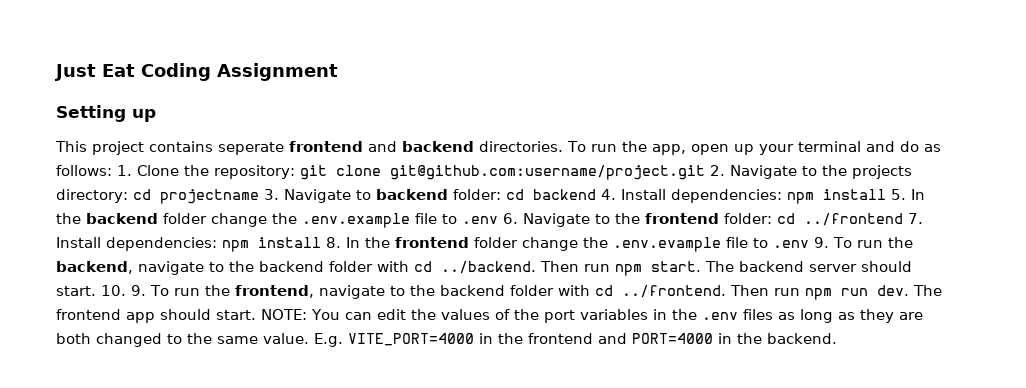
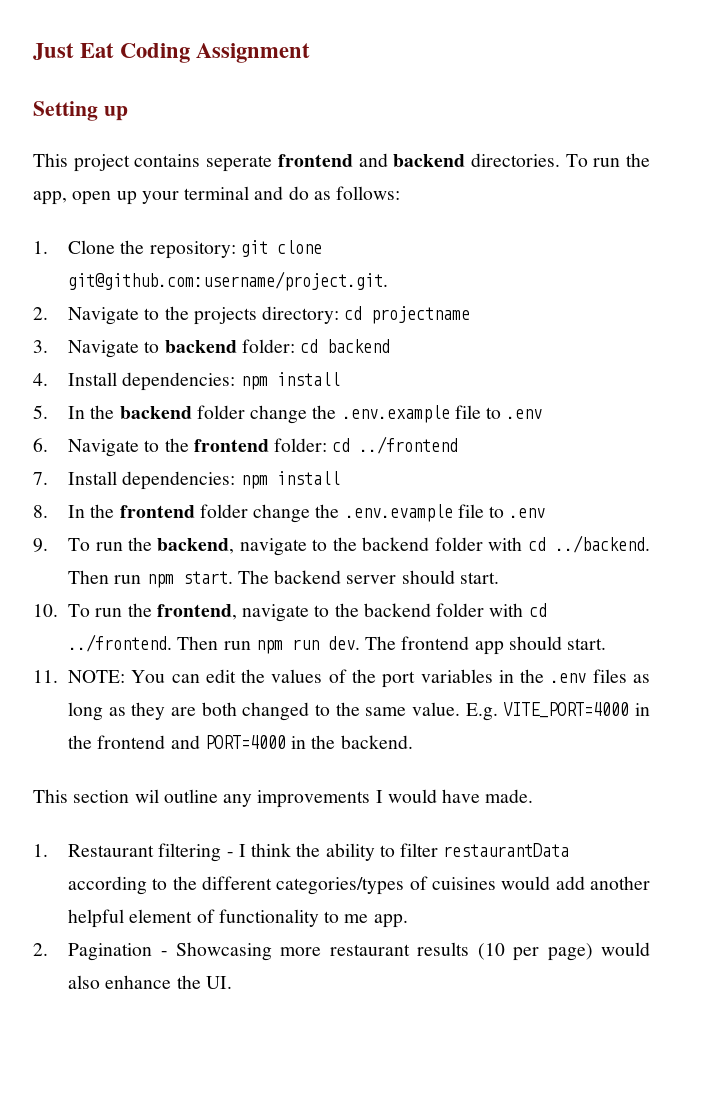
- To run the app, open up your terminal and do as follows: 1. Clone the repository:
+ To run the app, open up your terminal and do as follows:
+ 1. Clone the repository:
- git clone git@github.com:username/project.git 2. Navigate to the projects directory:
+ git clone git@github.com:username/project.git.
+ 2. Navigate to the projects directory:
- cd projectname 3. Navigate to backend folder:
+ cd projectname
+ 3. Navigate to backend folder:
- cd backend 4. Install dependencies: npm install 5. In the backend folder change the .env.example file to .env 6. Navigate to the frontend folder:
+ cd backend
+ 4. Install dependencies: npm install
+ 5. In the backend folder change the .env.example file to .env
+ 6. Navigate to the frontend folder:
- cd ../frontend 7. Install dependencies: npm install 8. In the frontend folder change the .env.evample file to .env 9. To run the backend, navigate to the backend folder with cd ../backend. Then run npm start.
+ cd ../frontend
+ 7. Install dependencies: npm install
+ 8. In the frontend folder change the .env.evample file to .env
+ 9. To run the backend, navigate to the backend folder with cd ../backend. Then run npm start.
- The backend server should start. 10. 9. To run the frontend, navigate to the backend folder with cd ../frontend. Then run npm run dev.
+ The backend server should start.
+ 10. To run the frontend, navigate to the backend folder with cd ../frontend. Then run npm run dev.
- The frontend app should start. NOTE: You can edit the values of the port variables in the .env files as long as they are both changed to the same value.
+ The frontend app should start.
+ 11. NOTE: You can edit the values of the port variables in the .env files as long as they are both changed to the same value.
+ This section wil outline any improvements I would have made.
+ 1. Restaurant filtering - I think the ability to filter restaurantData according to the different categories/types of cuisines would add another helpful element of functionality to me app.
+ 2. Pagination - Showcasing more restaurant results (10 per page) would also enhance the UI.

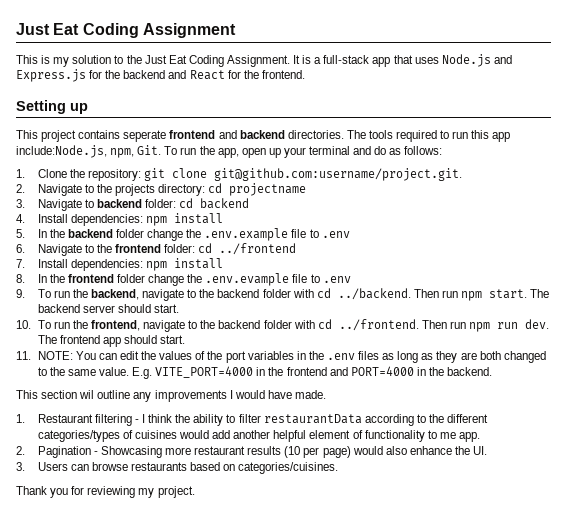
+ This is my solution to the Just Eat Coding Assignment. It is a full-stack app that uses Node.js and Express.js for the backend and React for the frontend.
- To run the app, open up your terminal and do as follows:
+ The tools required to run this app include:Node.js, npm, Git. To run the app, open up your terminal and do as follows:
+ 3. Users can browse restaurants based on categories/cuisines.
+ Thank you for reviewing my project.

